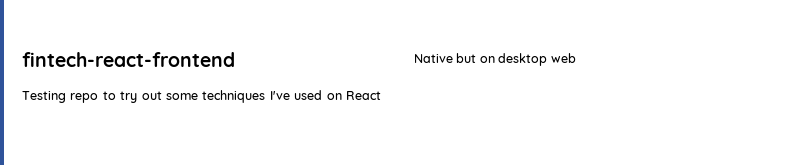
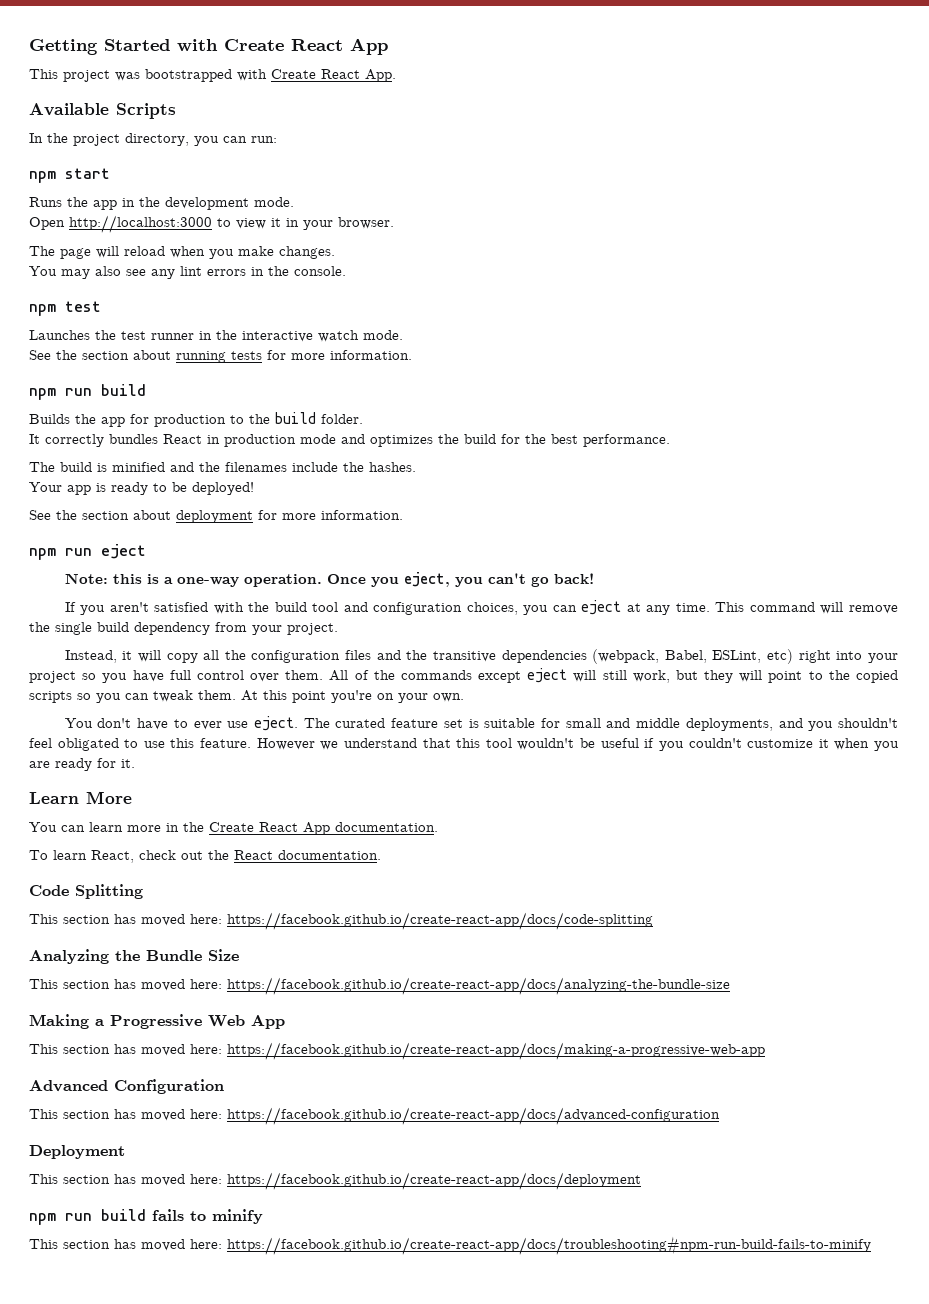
- fintech-react-frontend
- Testing repo to try out some techniques I've used on React Native but on desktop web
+ Getting Started with Create React App
+ This project was bootstrapped with Create React App.
+ Available Scripts
+ In the project directory, you can run:
+ npm start
+ Runs the app in the development mode.
+ Open http://localhost:3000 to view it in your browser.
+ The page will reload when you make changes.
+ You may also see any lint errors in the console.
+ npm test
+ Launches the test runner in the interactive watch mode.
+ See the section about running tests for more information.
+ npm run build
+ Builds the app for production to the build folder.
+ It correctly bundles React in production mode and optimizes the build for the best performance.
+ The build is minified and the filenames include the hashes.
+ Your app is ready to be deployed!
+ See the section about deployment for more information.
+ npm run eject
+ Note: this is a one-way operation. Once you eject, you can't go back!
+ If you aren't satisfied with the build tool and configuration choices, you can eject at any time. This command will remove the single build dependency from your project.
+ Instead, it will copy all the configuration files and the transitive dependencies (webpack, Babel, ESLint, etc) right into your project so you have full control over them. All of the commands except eject will still work, but they will point to the copied scripts so you can tweak them. At this point you're on your own.
+ You don't have to ever use eject. The curated feature set is suitable for small and middle deployments, and you shouldn't feel obligated to use this feature. However we understand that this tool wouldn't be useful if you couldn't customize it when you are ready for it.
+ Learn More
+ You can learn more in the Create React App documentation.
+ To learn React, check out the React documentation.
+ Code Splitting
+ This section has moved here: https://facebook.github.io/create-react-app/docs/code-splitting
+ Analyzing the Bundle Size
+ This section has moved here: https://facebook.github.io/create-react-app/docs/analyzing-the-bundle-size
+ Making a Progressive Web App
+ This section has moved here: https://facebook.github.io/create-react-app/docs/making-a-progressive-web-app
+ Advanced Configuration
+ This section has moved here: https://facebook.github.io/create-react-app/docs/advanced-configuration
+ Deployment
+ This section has moved here: https://facebook.github.io/create-react-app/docs/deployment
+ npm run build fails to minify
+ This section has moved here: https://facebook.github.io/create-react-app/docs/troubleshooting#npm-run-build-fails-to-minify

